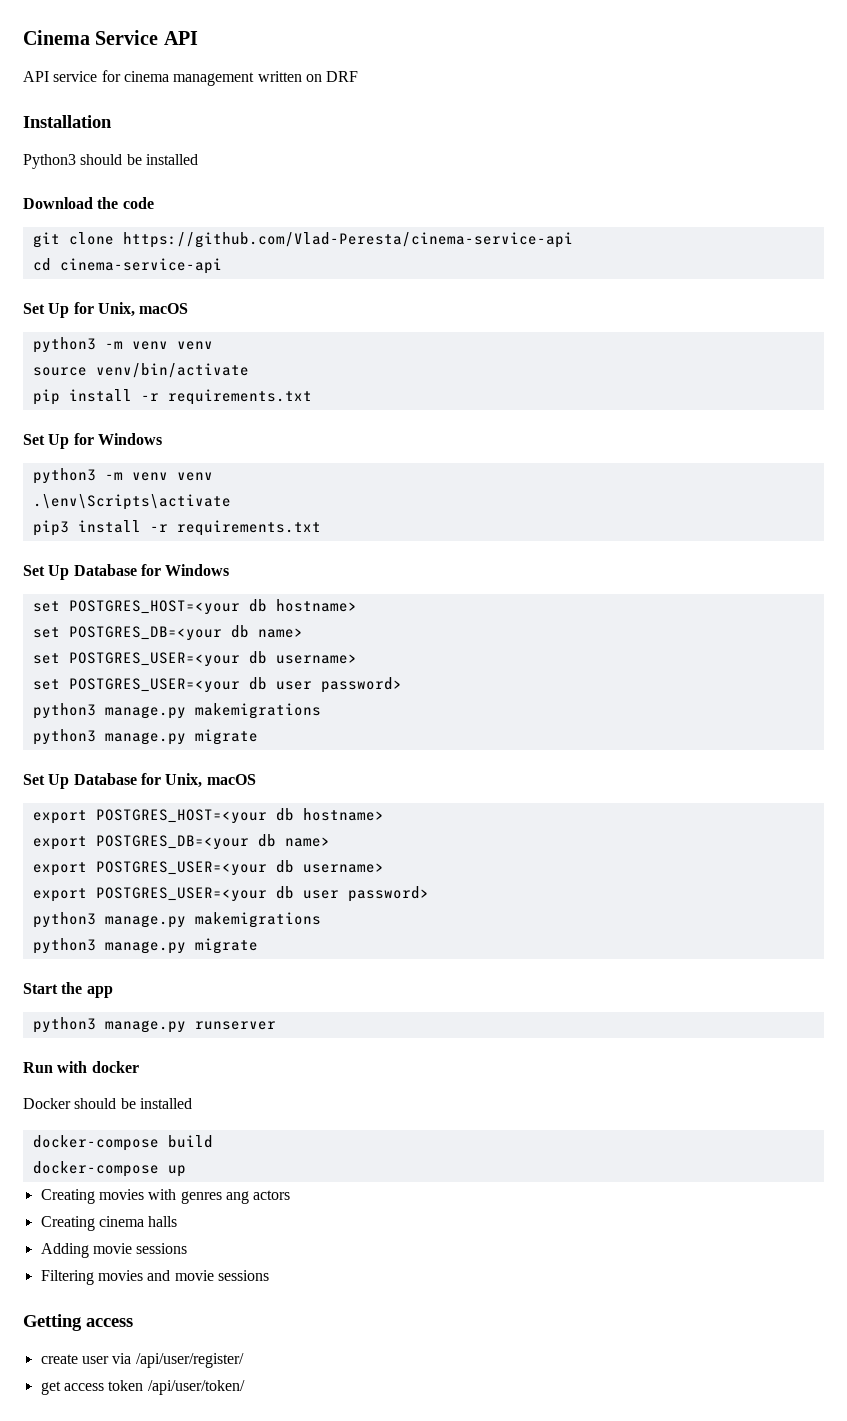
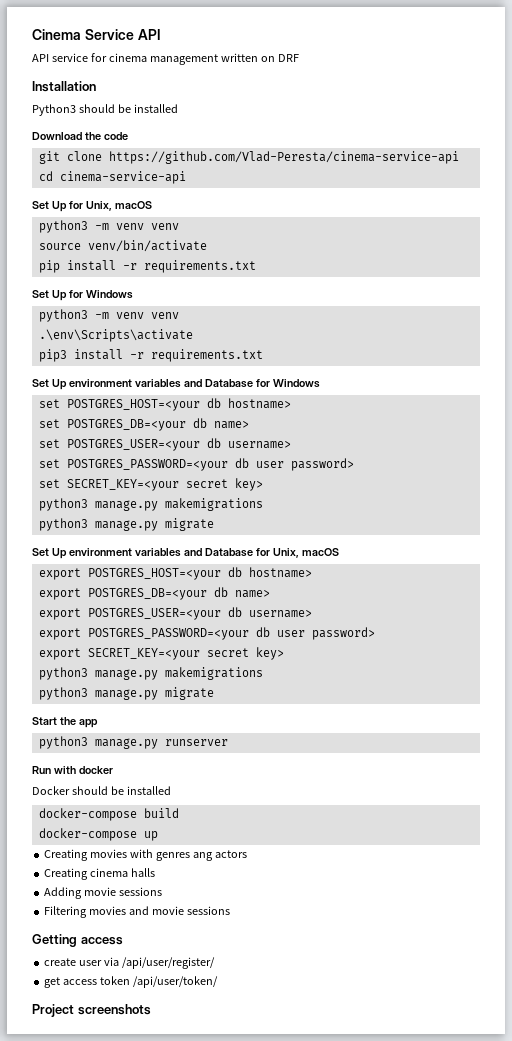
- Set Up Database for Windows
+ Set Up environment variables and Database for Windows
- set POSTGRES_USER=<your db user password>
+ set POSTGRES_PASSWORD=<your db user password>
+ set SECRET_KEY=<your secret key>
- Set Up Database for Unix, macOS
+ Set Up environment variables and Database for Unix, macOS
- export POSTGRES_USER=<your db user password>
+ export POSTGRES_PASSWORD=<your db user password>
+ export SECRET_KEY=<your secret key>
+ Project screenshots

